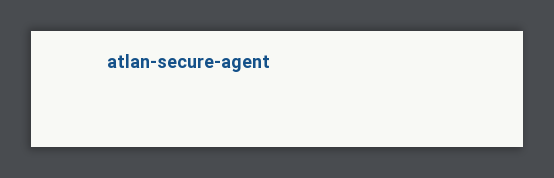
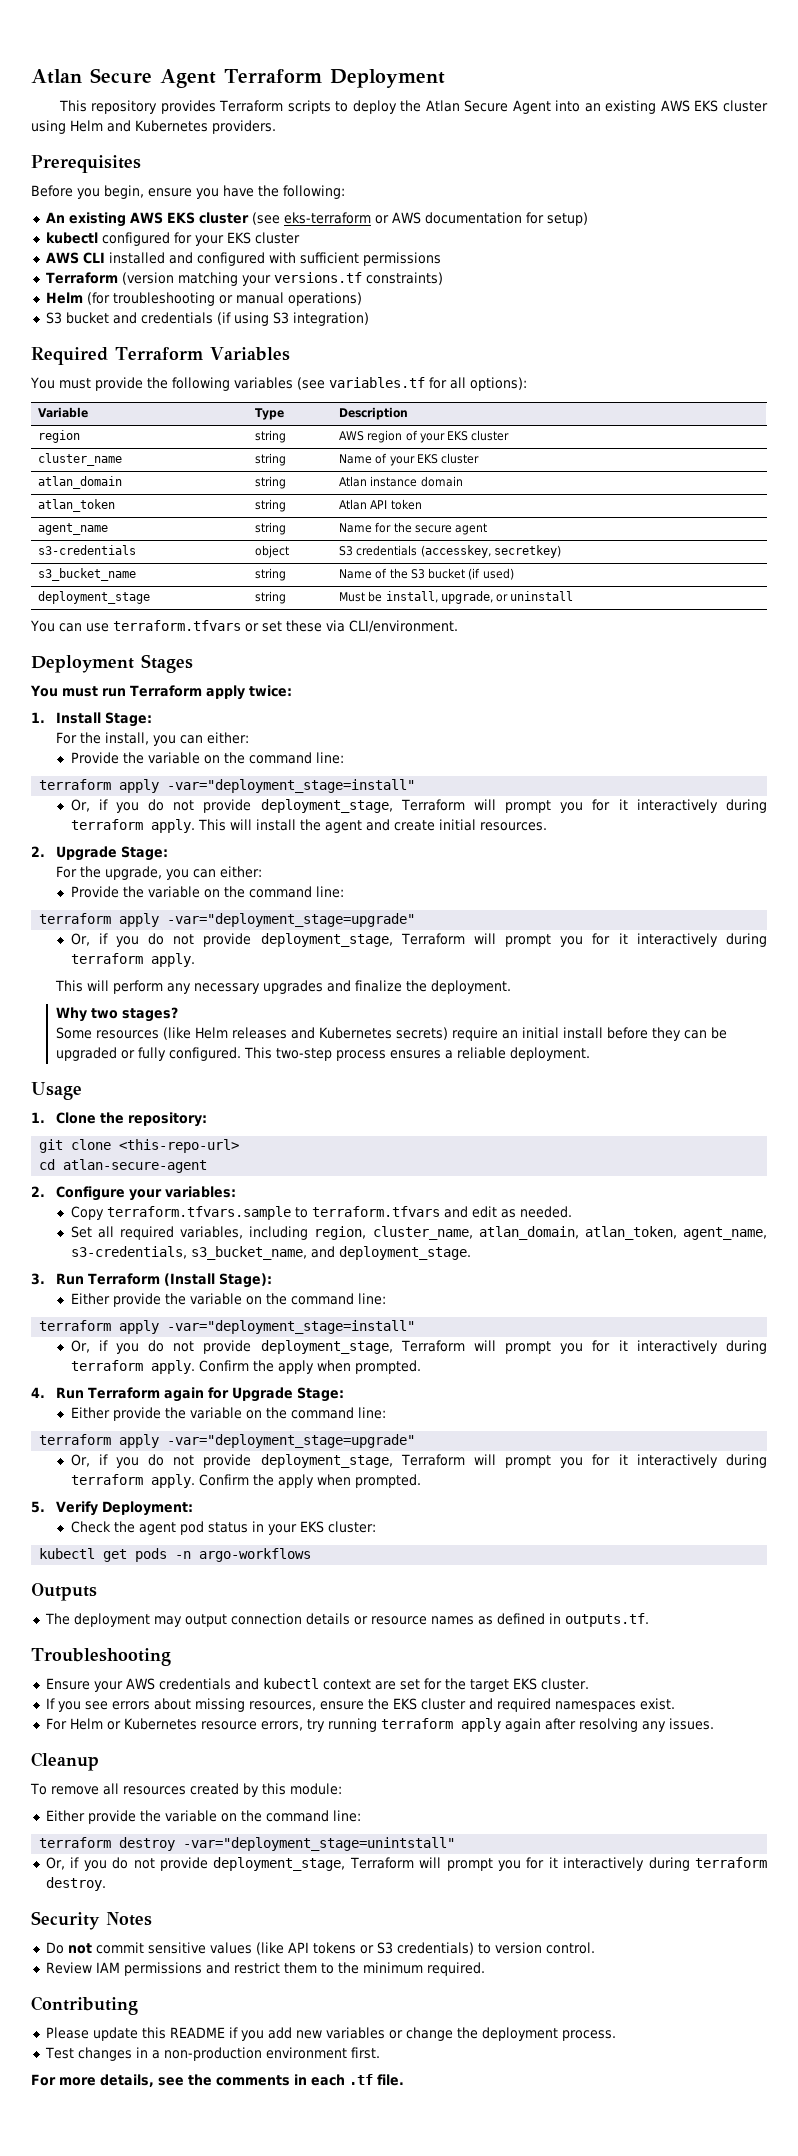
- atlan-secure-agent
+ Atlan Secure Agent Terraform Deployment
+ This repository provides Terraform scripts to deploy the Atlan Secure Agent into an existing AWS EKS cluster using Helm and Kubernetes providers.
+ Prerequisites
+ Before you begin, ensure you have the following:
+ An existing AWS EKS cluster (see eks-terraform or AWS documentation for setup)
+ kubectl configured for your EKS cluster
+ AWS CLI installed and configured with sufficient permissions
+ Terraform (version matching your versions.tf constraints)
+ Helm (for troubleshooting or manual operations)
+ S3 bucket and credentials (if using S3 integration)
+ Required Terraform Variables
+ You must provide the following variables (see variables.tf for all options):
+ Variable | Type | Description
+ region | string | AWS region of your EKS cluster
+ cluster_name | string | Name of your EKS cluster
+ atlan_domain | string | Atlan instance domain
+ atlan_token | string | Atlan API token
+ agent_name | string | Name for the secure agent
+ s3-credentials | object | S3 credentials (accesskey, secretkey)
+ s3_bucket_name | string | Name of the S3 bucket (if used)
+ deployment_stage | string | Must be install, upgrade, or uninstall
+ You can use terraform.tfvars or set these via CLI/environment.
+ Deployment Stages
+ You must run Terraform apply twice:
+ 1. Install Stage:
+ For the install, you can either:
+ Provide the variable on the command line:
+ terraform apply -var="deployment_stage=install"
+ Or, if you do not provide deployment_stage, Terraform will prompt you for it interactively during terraform apply. This will install the agent and create initial resources.
+ 2. Upgrade Stage:
+ For the upgrade, you can either:
+ Provide the variable on the command line:
+ terraform apply -var="deployment_stage=upgrade"
+ Or, if you do not provide deployment_stage, Terraform will prompt you for it interactively during terraform apply.
+ This will perform any necessary upgrades and finalize the deployment.
+ Why two stages?
+ Some resources (like Helm releases and Kubernetes secrets) require an initial install before they can be upgraded or fully configured. This two-step process ensures a reliable deployment.
+ Usage
+ 1. Clone the repository:
+ git clone <this-repo-url>
+ cd atlan-secure-agent
+ 2. Configure your variables:
+ Copy terraform.tfvars.sample to terraform.tfvars and edit as needed.
+ Set all required variables, including region, cluster_name, atlan_domain, atlan_token, agent_name, s3-credentials, s3_bucket_name, and deployment_stage.
+ 3. Run Terraform (Install Stage):
+ Either provide the variable on the command line:
+ terraform apply -var="deployment_stage=install"
+ Or, if you do not provide deployment_stage, Terraform will prompt you for it interactively during terraform apply. Confirm the apply when prompted.
+ 4. Run Terraform again for Upgrade Stage:
+ Either provide the variable on the command line:
+ terraform apply -var="deployment_stage=upgrade"
+ Or, if you do not provide deployment_stage, Terraform will prompt you for it interactively during terraform apply. Confirm the apply when prompted.
+ 5. Verify Deployment:
+ Check the agent pod status in your EKS cluster:
+ kubectl get pods -n argo-workflows
+ Outputs
+ The deployment may output connection details or resource names as defined in outputs.tf.
+ Troubleshooting
+ Ensure your AWS credentials and kubectl context are set for the target EKS cluster.
+ If you see errors about missing resources, ensure the EKS cluster and required namespaces exist.
+ For Helm or Kubernetes resource errors, try running terraform apply again after resolving any issues.
+ Cleanup
+ To remove all resources created by this module:
+ Either provide the variable on the command line:
+ terraform destroy -var="deployment_stage=unintstall"
+ Or, if you do not provide deployment_stage, Terraform will prompt you for it interactively during terraform destroy.
+ Security Notes
+ Do not commit sensitive values (like API tokens or S3 credentials) to version control.
+ Review IAM permissions and restrict them to the minimum required.
+ Contributing
+ Please update this README if you add new variables or change the deployment process.
+ Test changes in a non-production environment first.
+ For more details, see the comments in each .tf file.

